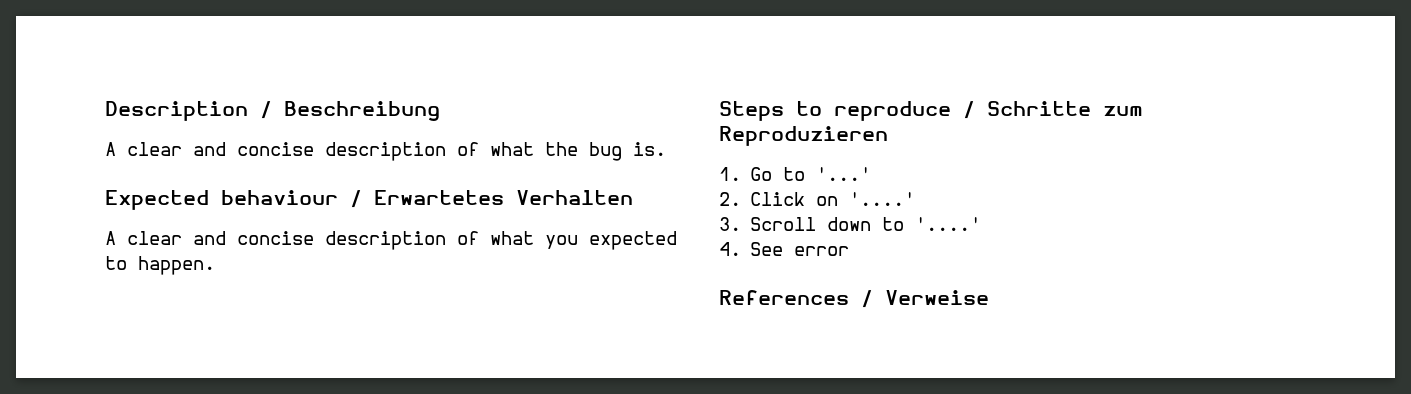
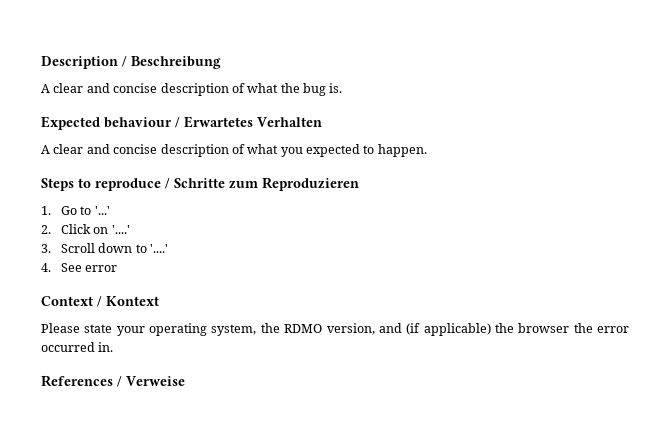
+ Context / Kontext
+ Please state your operating system, the RDMO version, and (if applicable) the browser the error occurred in.

